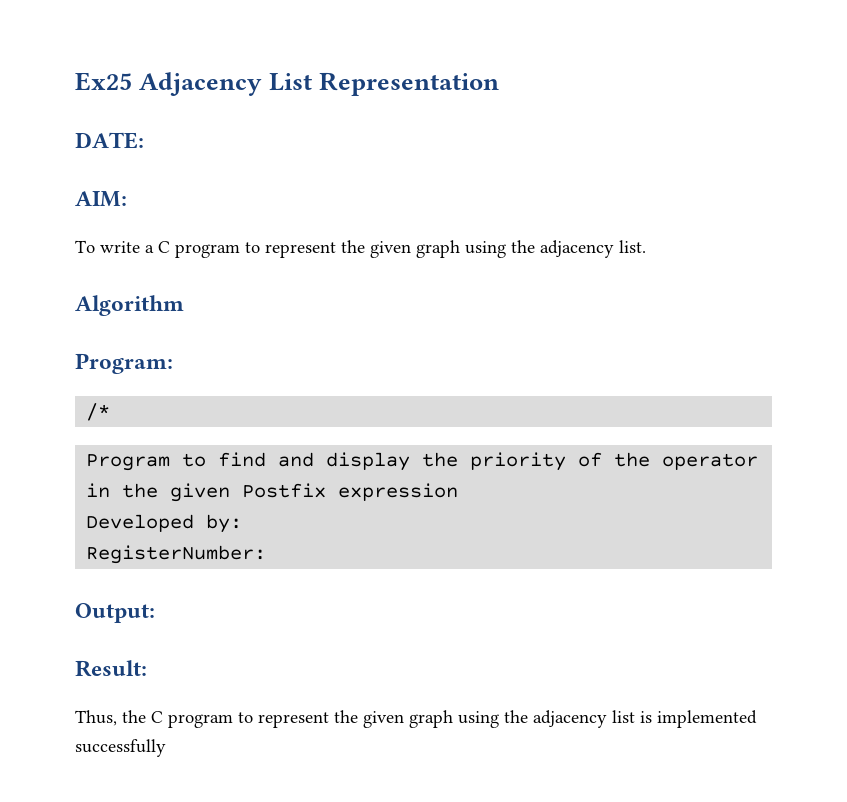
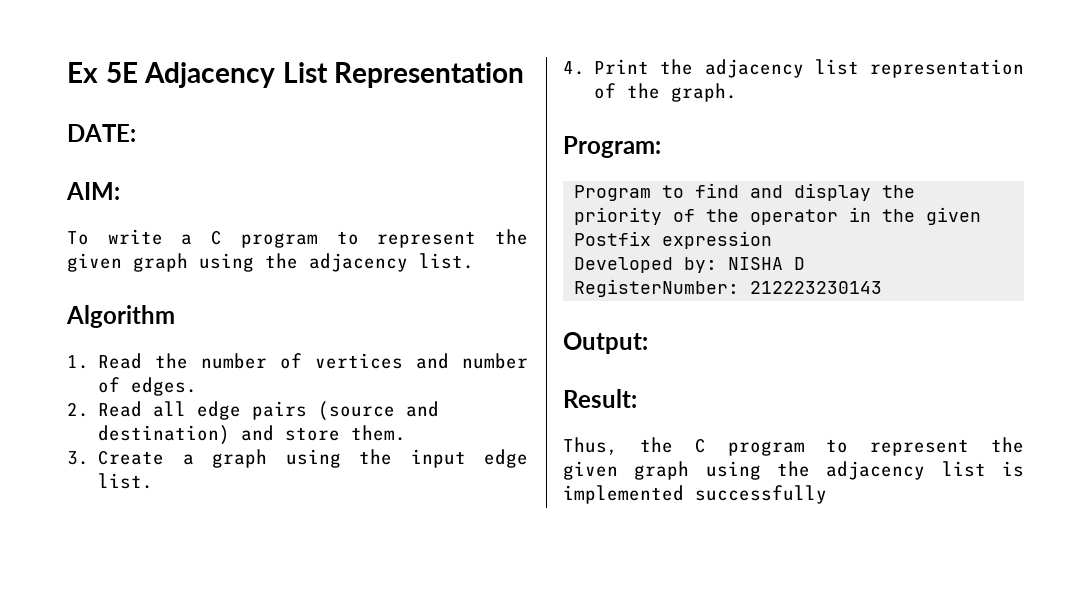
- Ex25 Adjacency List Representation
+ Ex 5E Adjacency List Representation
+ 1. Read the number of vertices and number of edges.
+ 2. Read all edge pairs (source and destination) and store them.
+ 3. Create a graph using the input edge list.
+ 4. Print the adjacency list representation of the graph.
- /*
- Developed by:
+ Developed by: NISHA D
- RegisterNumber:
+ RegisterNumber: 212223230143

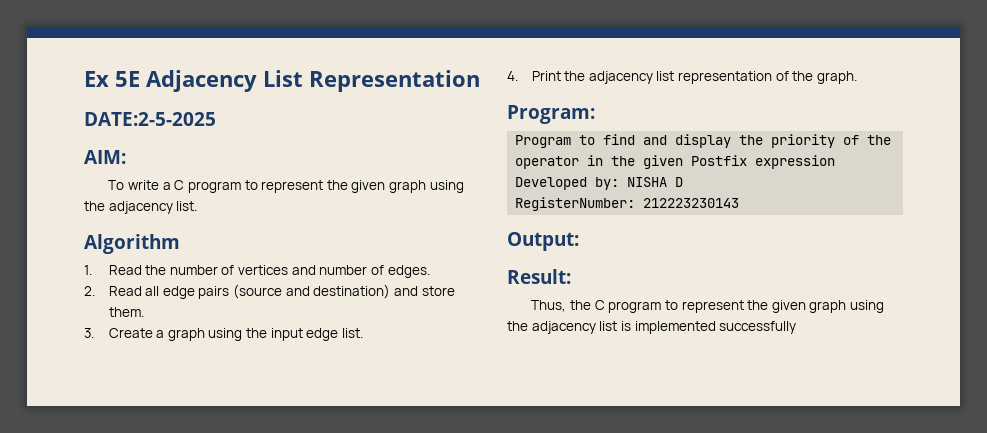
- DATE:
+ DATE:2-5-2025

